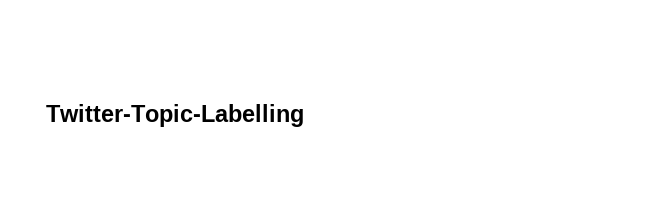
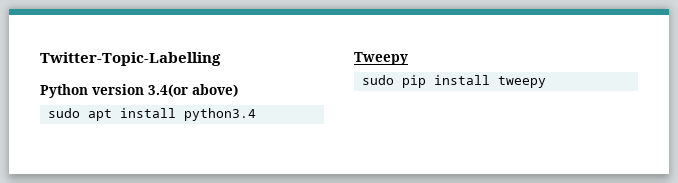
+ Python version 3.4(or above)
+ sudo apt install python3.4
+ Tweepy
+ sudo pip install tweepy

